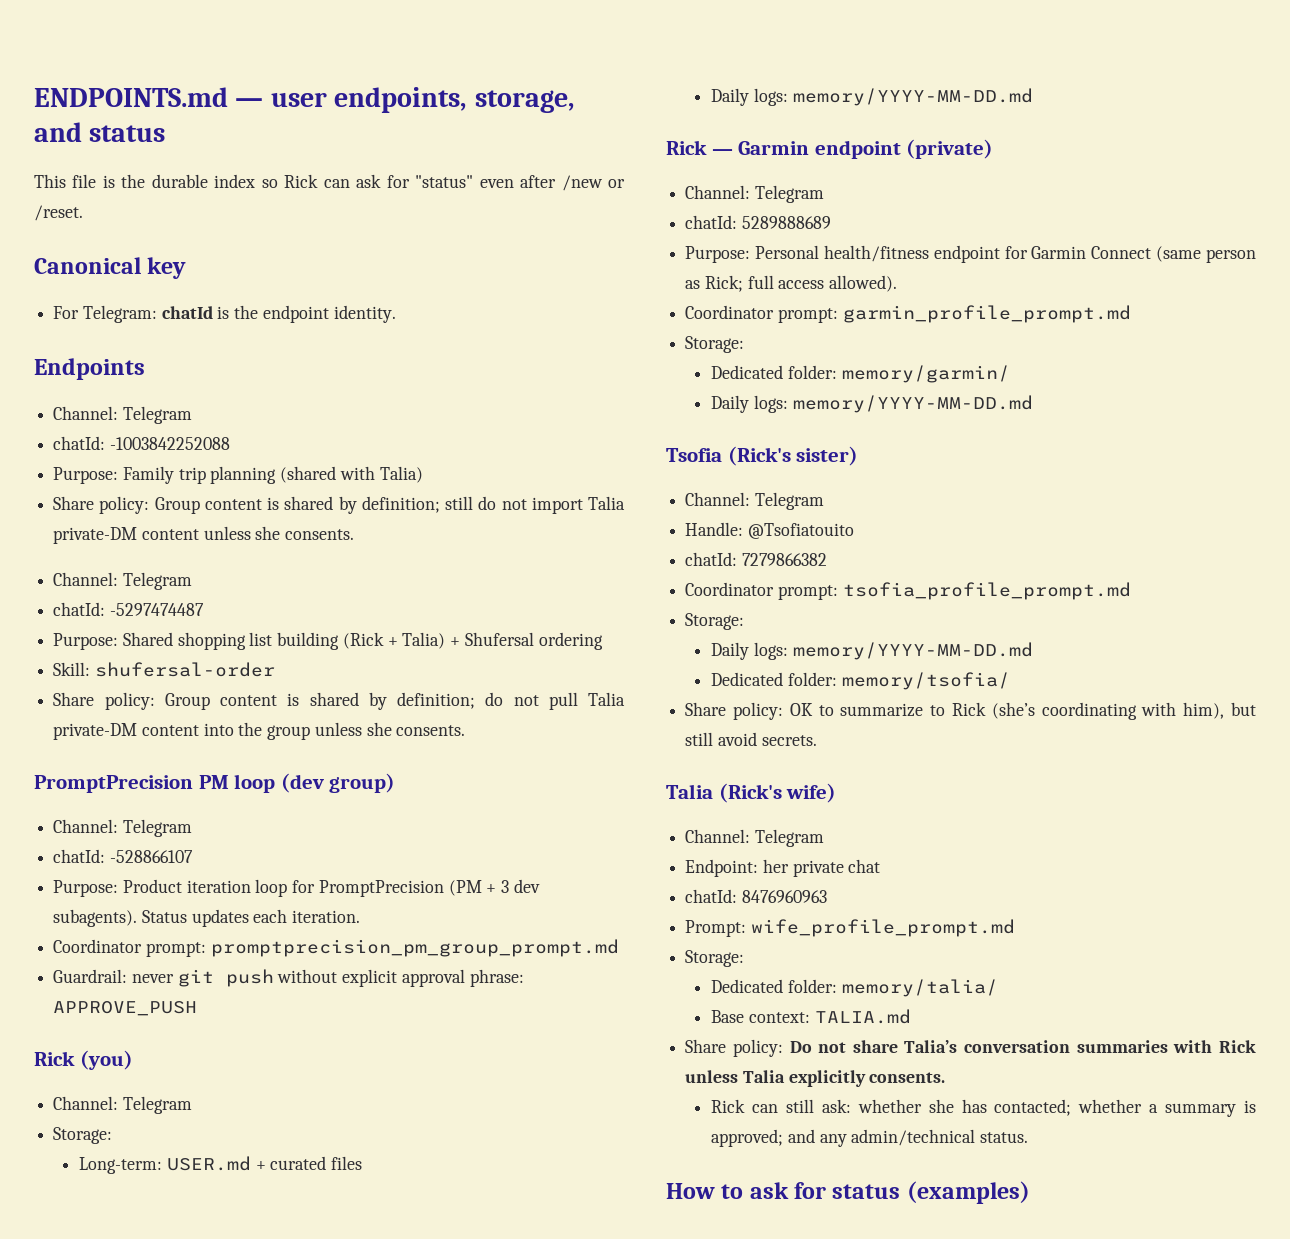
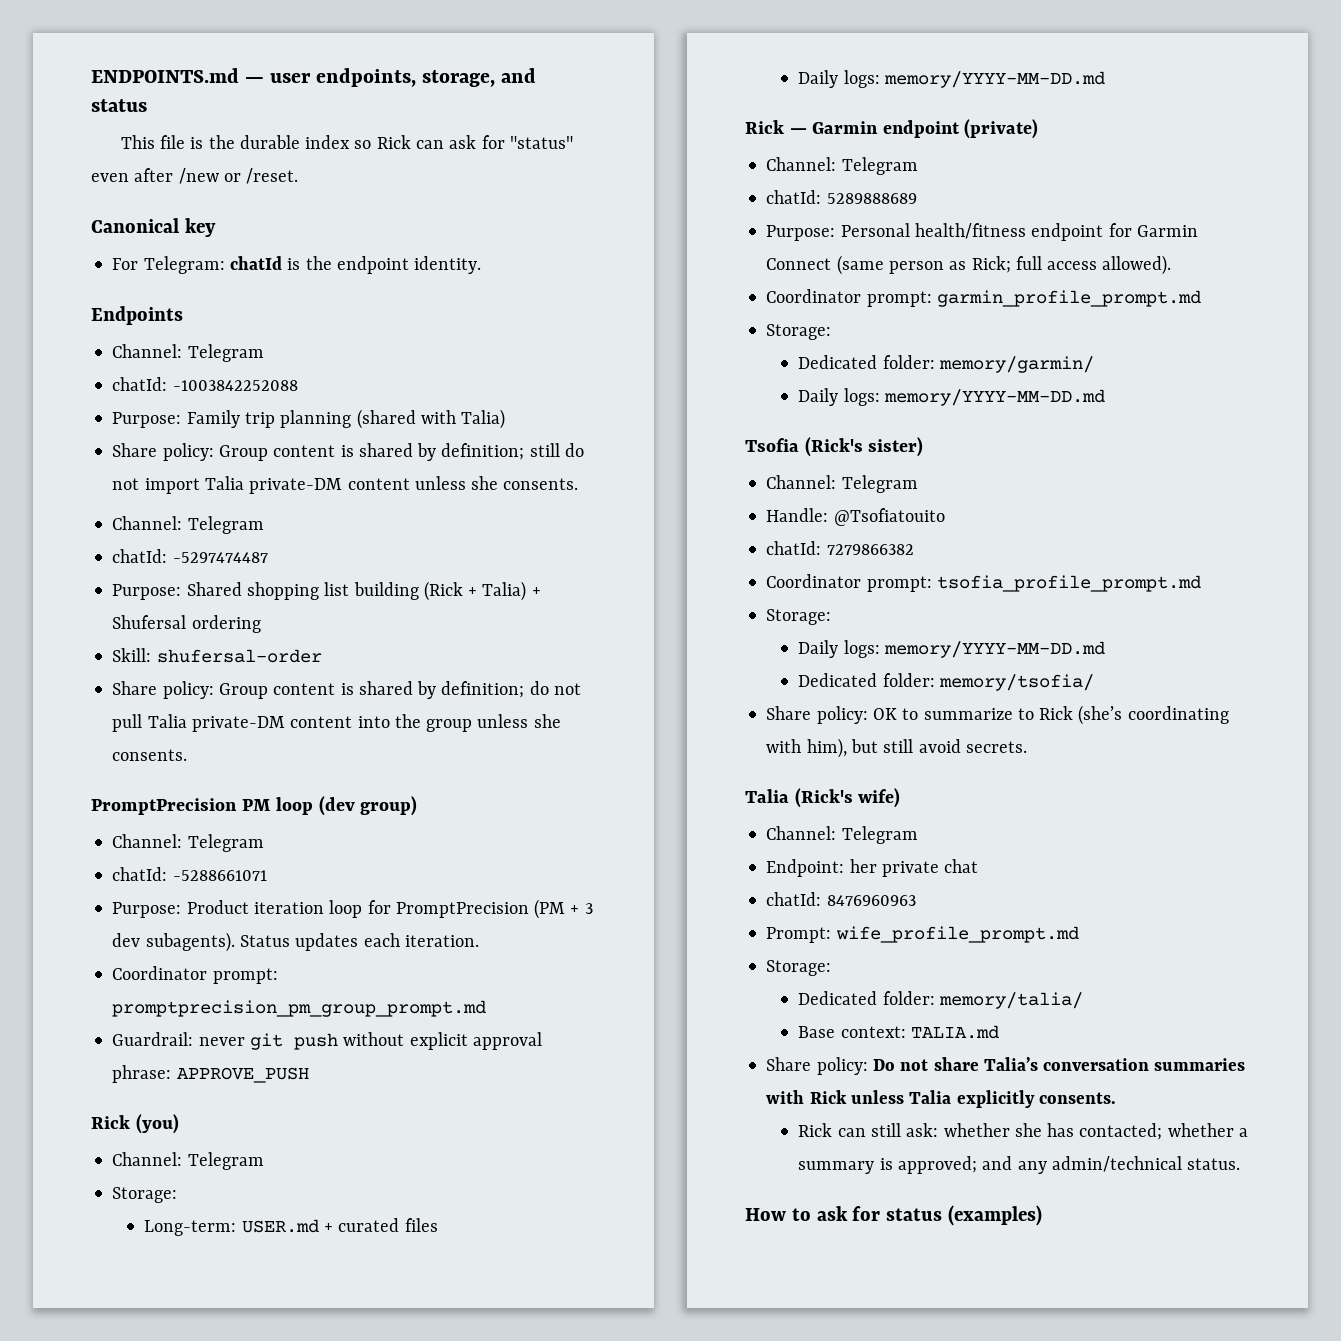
- chatId: -528866107
+ chatId: -5288661071

